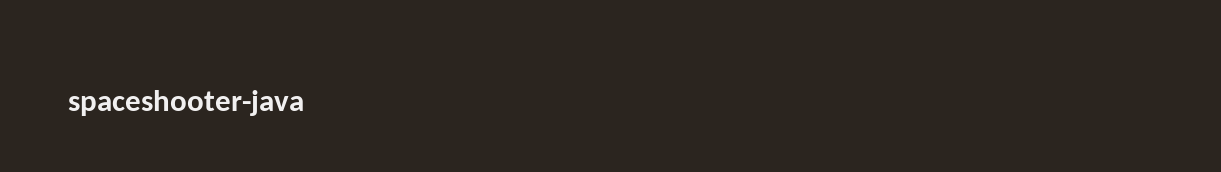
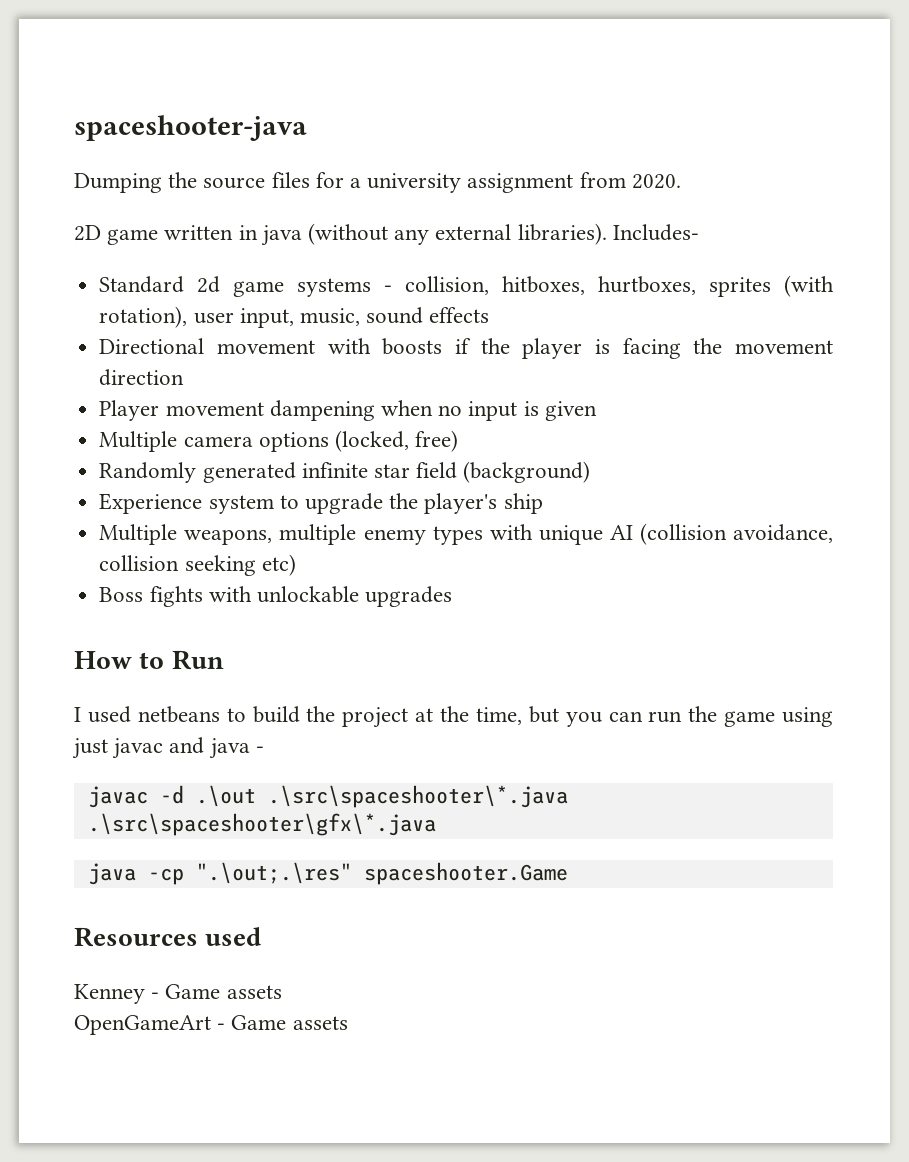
+ Dumping the source files for a university assignment from 2020.
+ 2D game written in java (without any external libraries). Includes-
+ Standard 2d game systems - collision, hitboxes, hurtboxes, sprites (with rotation), user input, music, sound effects
+ Directional movement with boosts if the player is facing the movement direction
+ Player movement dampening when no input is given
+ Multiple camera options (locked, free)
+ Randomly generated infinite star field (background)
+ Experience system to upgrade the player's ship
+ Multiple weapons, multiple enemy types with unique AI (collision avoidance, collision seeking etc)
+ Boss fights with unlockable upgrades
+ How to Run
+ I used netbeans to build the project at the time, but you can run the game using just javac and java -
+ javac -d .\out .\src\spaceshooter\*.java .\src\spaceshooter\gfx\*.java
+ java -cp ".\out;.\res" spaceshooter.Game
+ Resources used
+ Kenney - Game assets
+ OpenGameArt - Game assets

